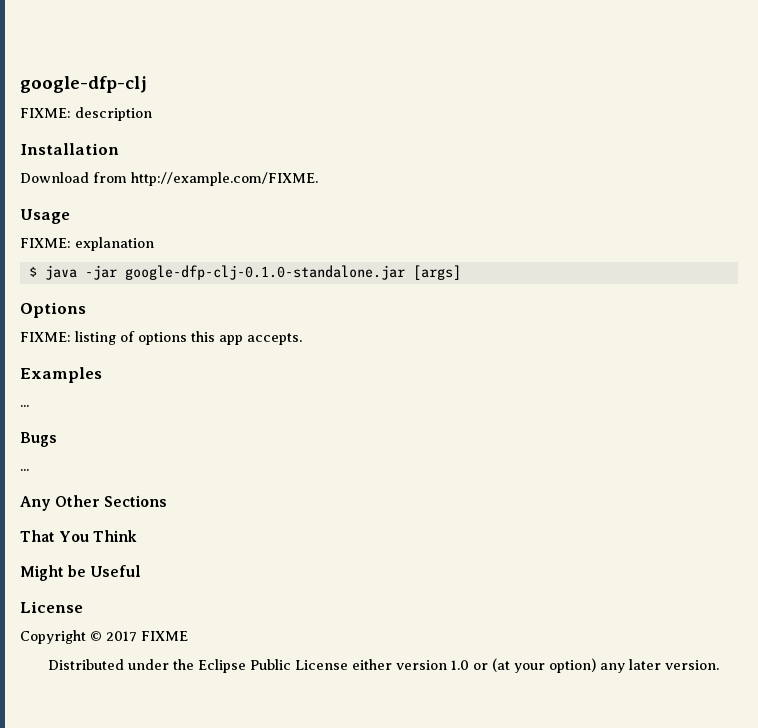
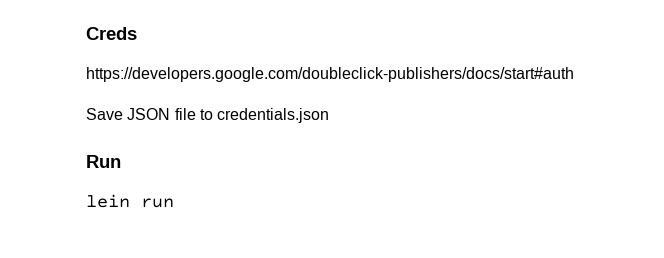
- google-dfp-clj
- FIXME: description
- Installation
- Download from http://example.com/FIXME.
- Usage
- FIXME: explanation
- $ java -jar google-dfp-clj-0.1.0-standalone.jar [args]
- Options
- FIXME: listing of options this app accepts.
- Examples
- ...
- Bugs
- ...
- Any Other Sections
- That You Think
- Might be Useful
- License
- Copyright © 2017 FIXME
- Distributed under the Eclipse Public License either version 1.0 or (at your option) any later version.
+ Creds
+ https://developers.google.com/doubleclick-publishers/docs/start#auth
+ Save JSON file to credentials.json
+ Run
+ lein run

